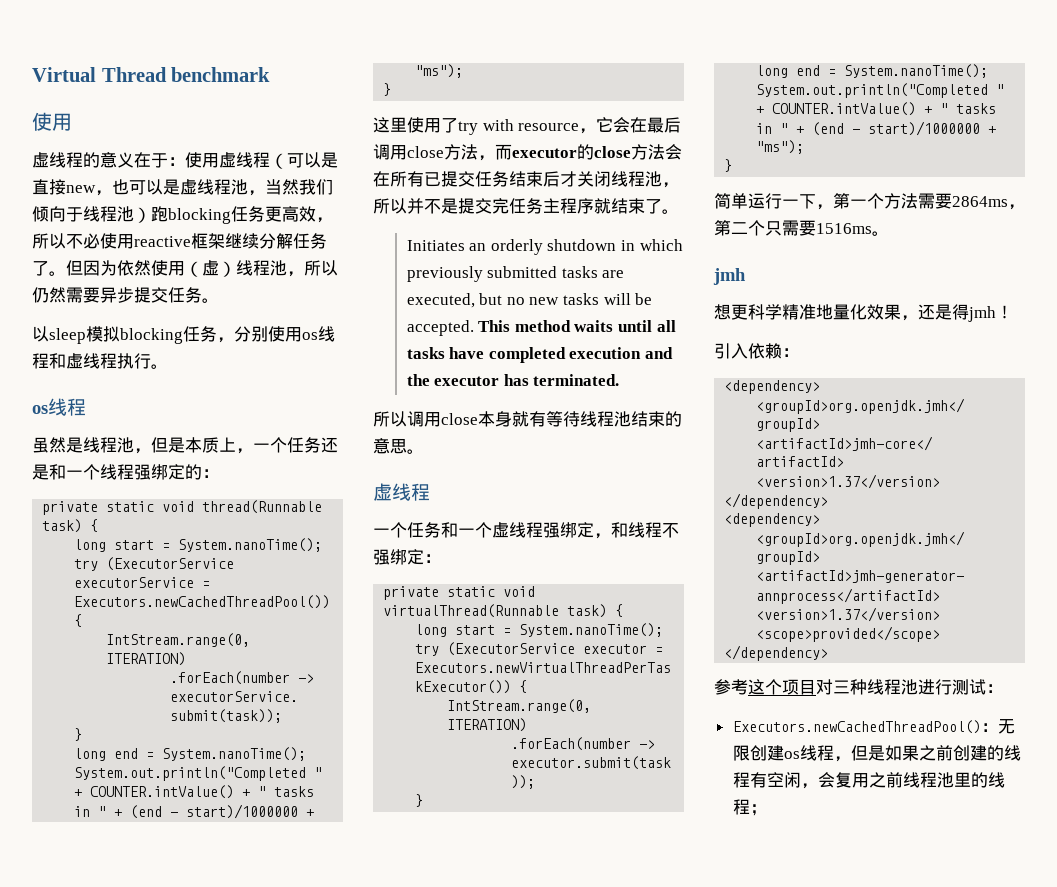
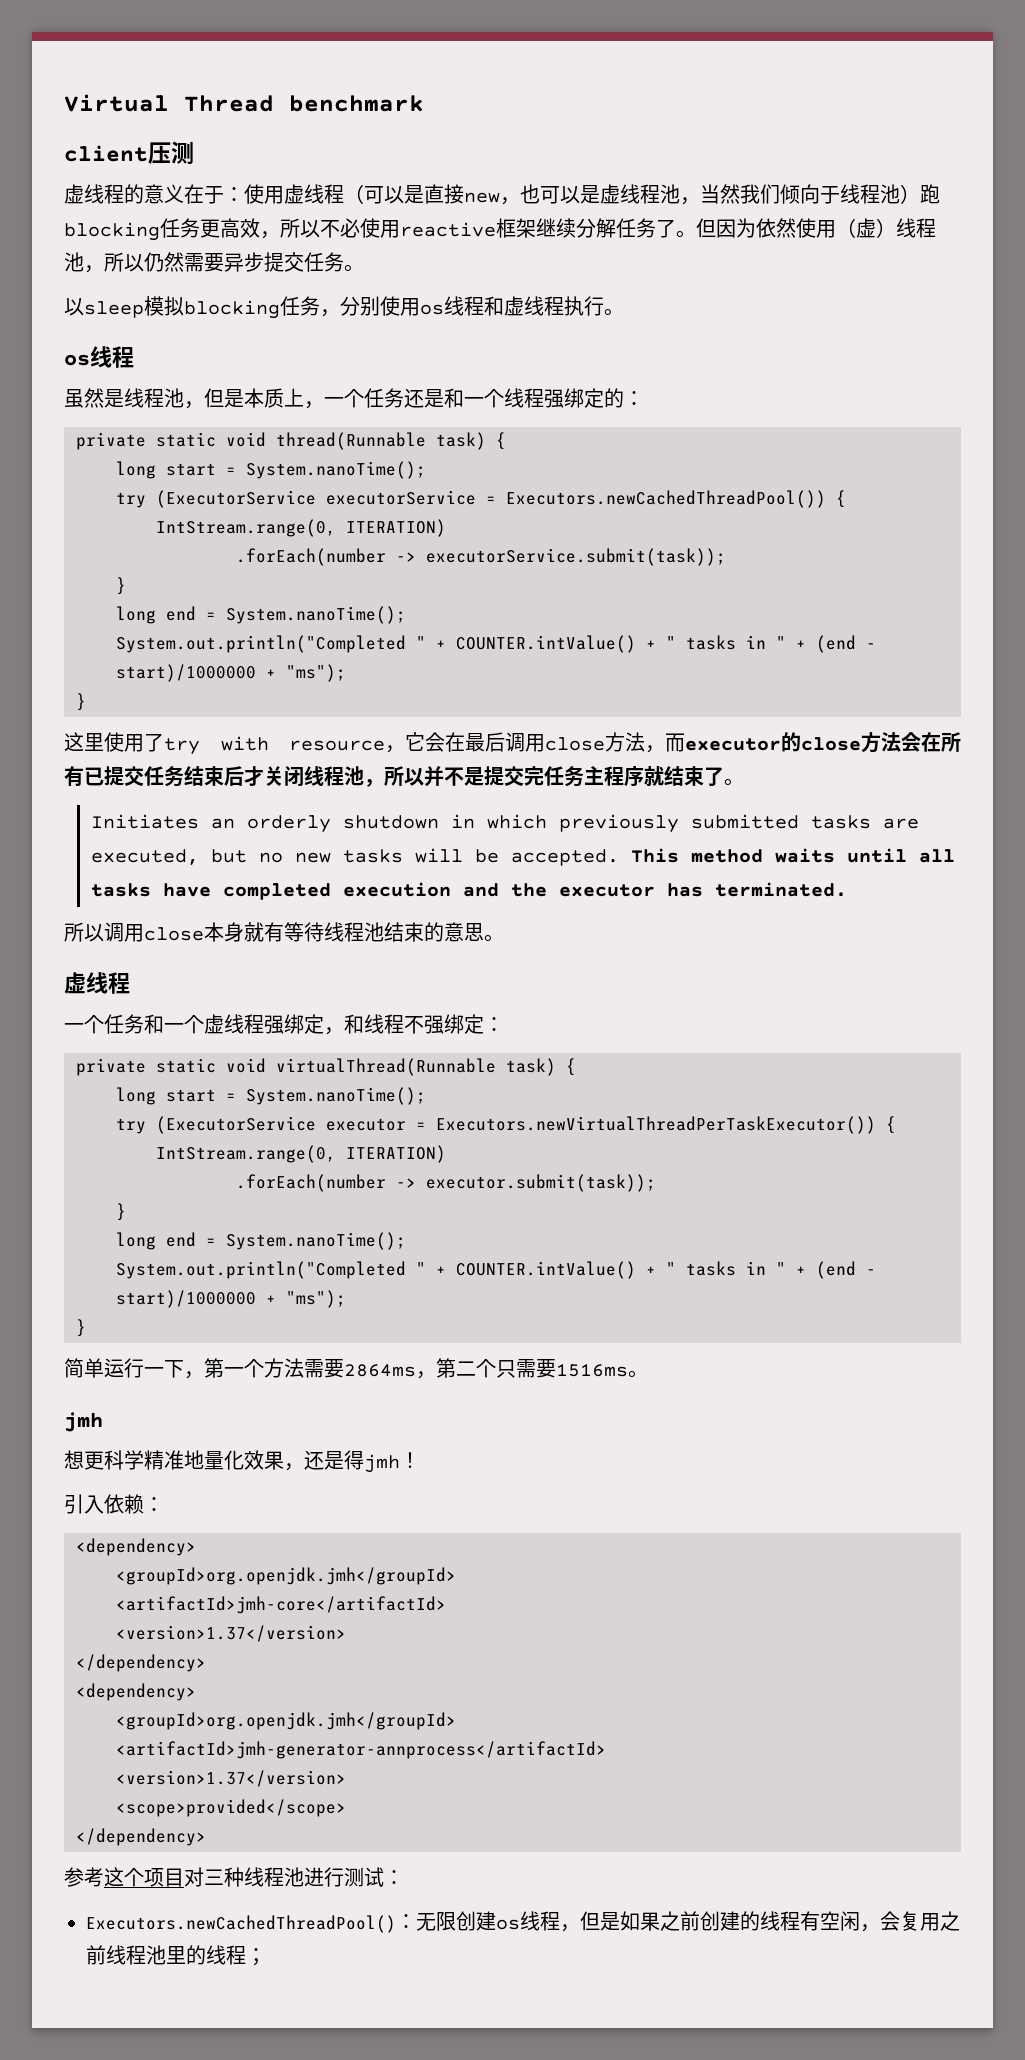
  Virtual Thread benchmark
- 使用
+ client压测

